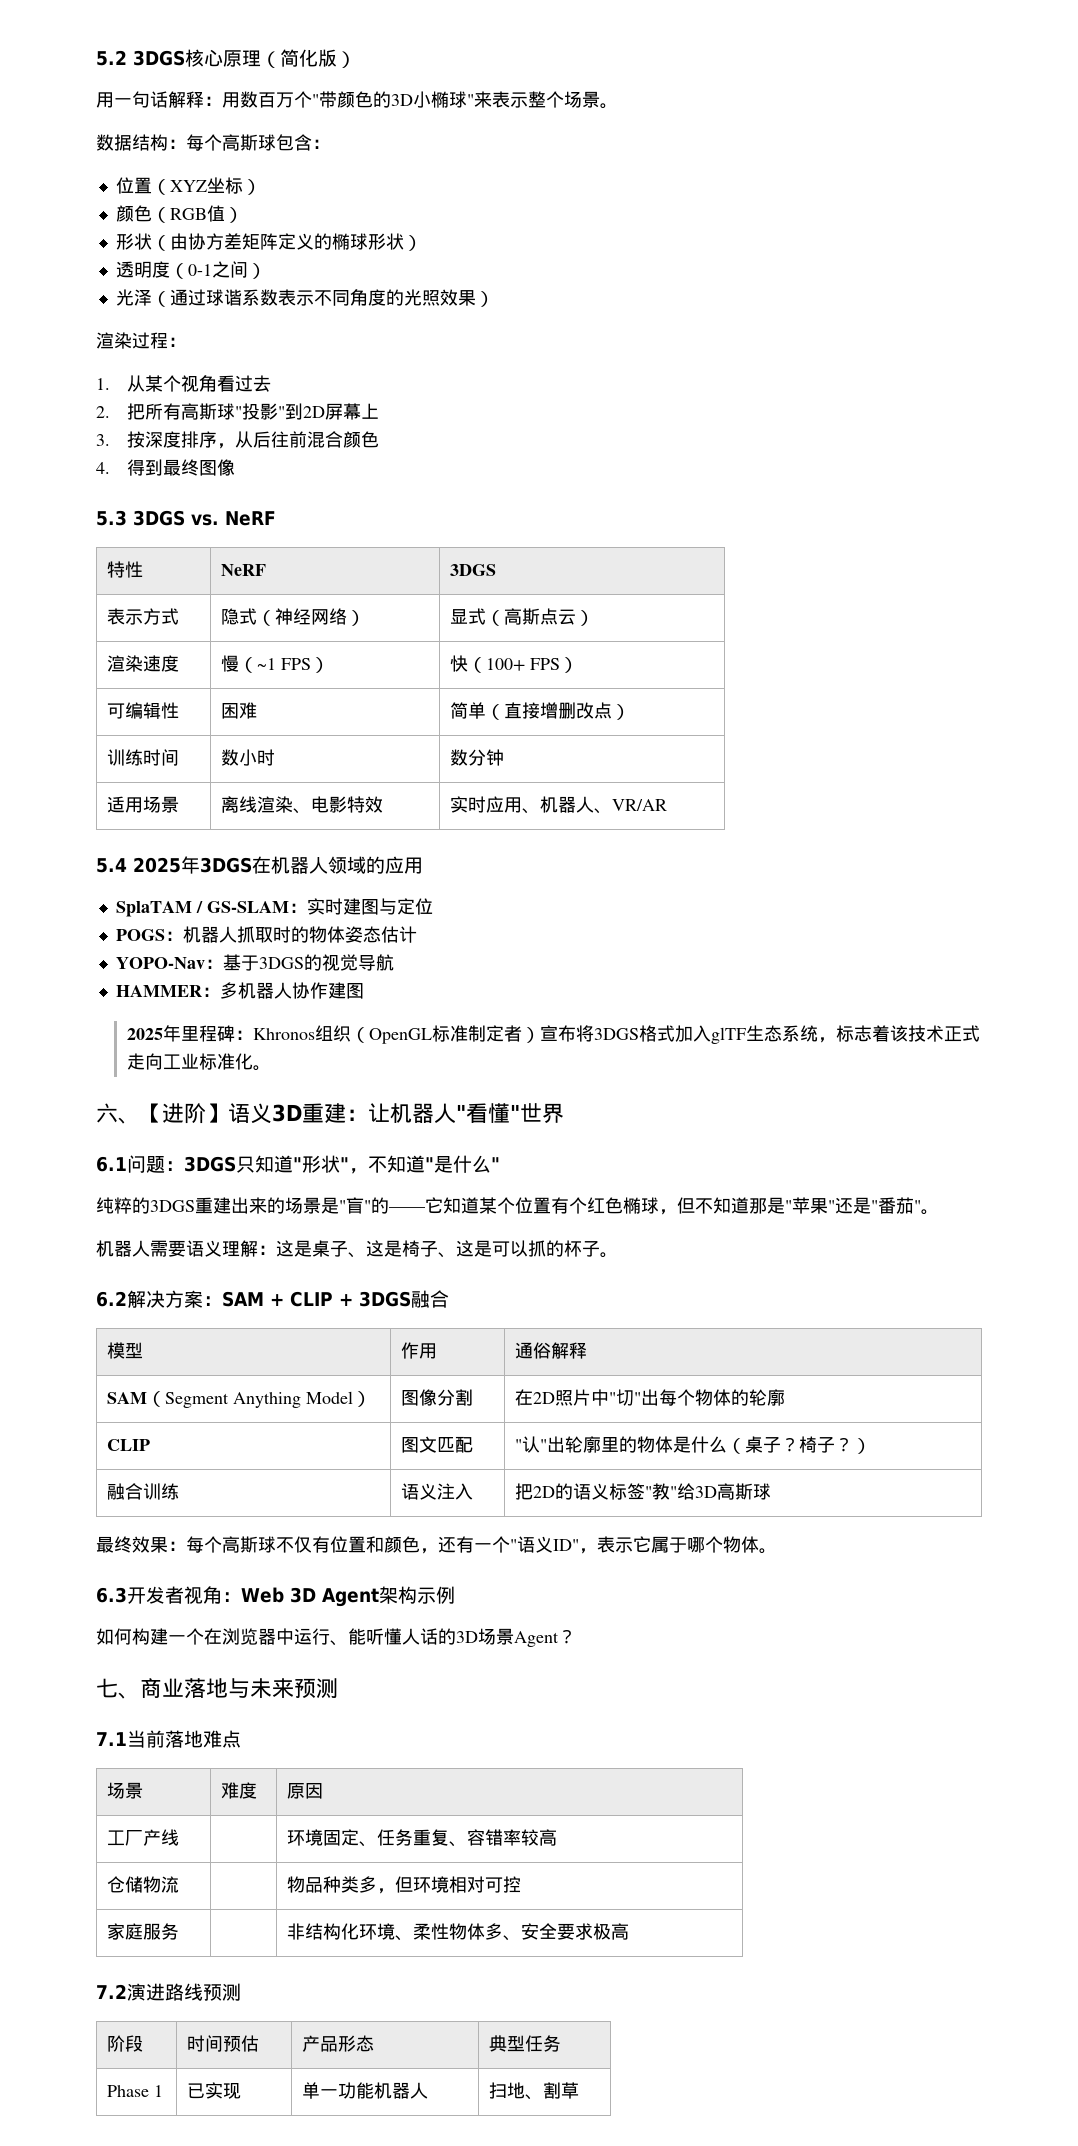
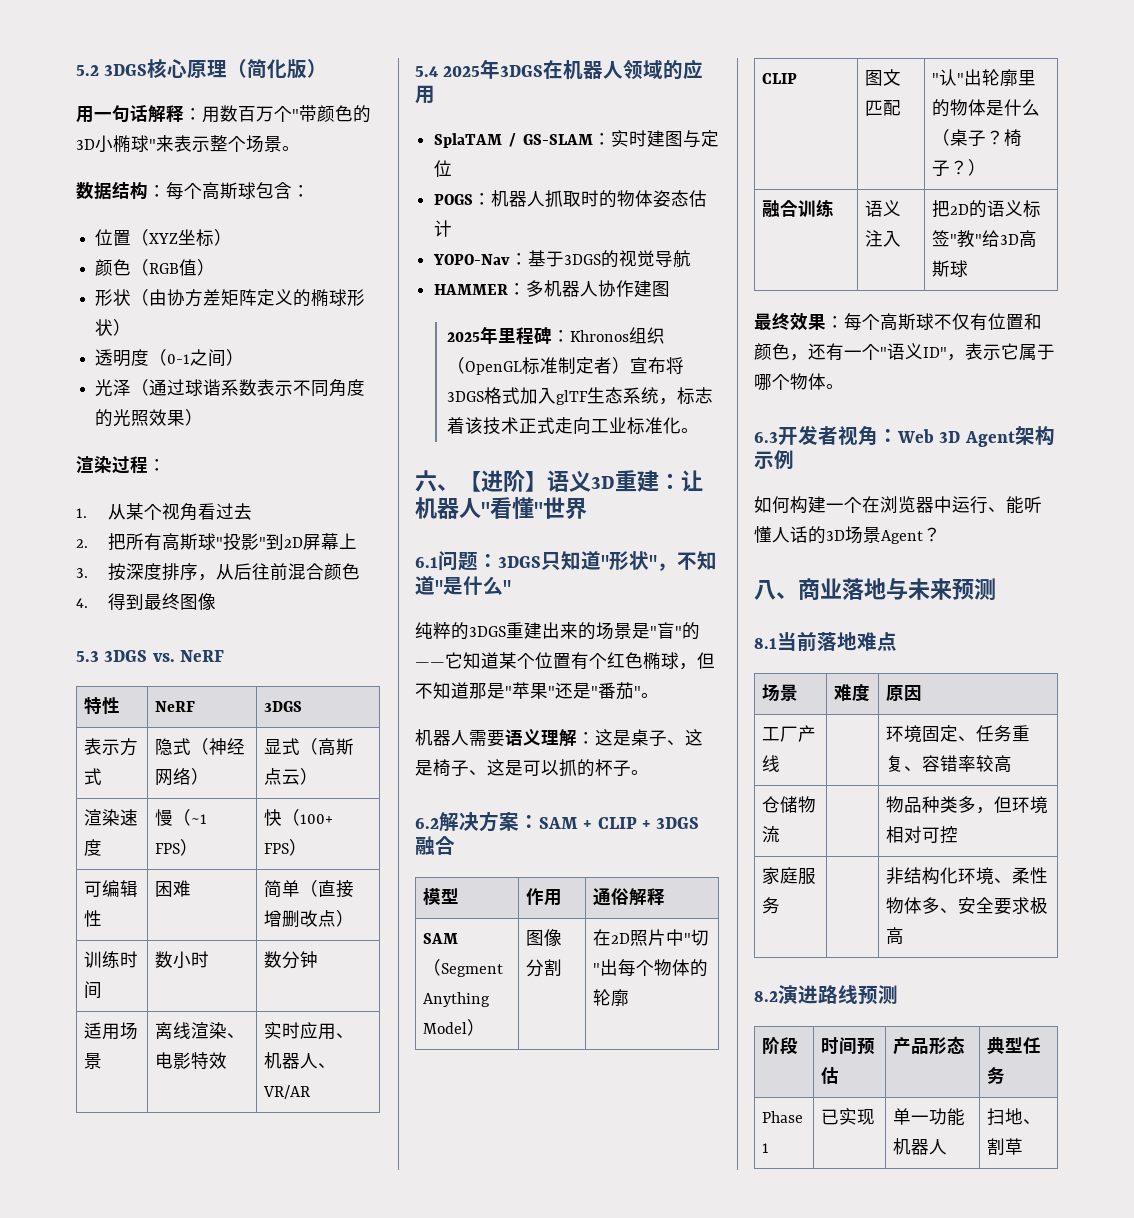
- 七、商业落地与未来预测
+ 八、商业落地与未来预测
- 7.1当前落地难点
+ 8.1当前落地难点
- 7.2演进路线预测
+ 8.2演进路线预测

